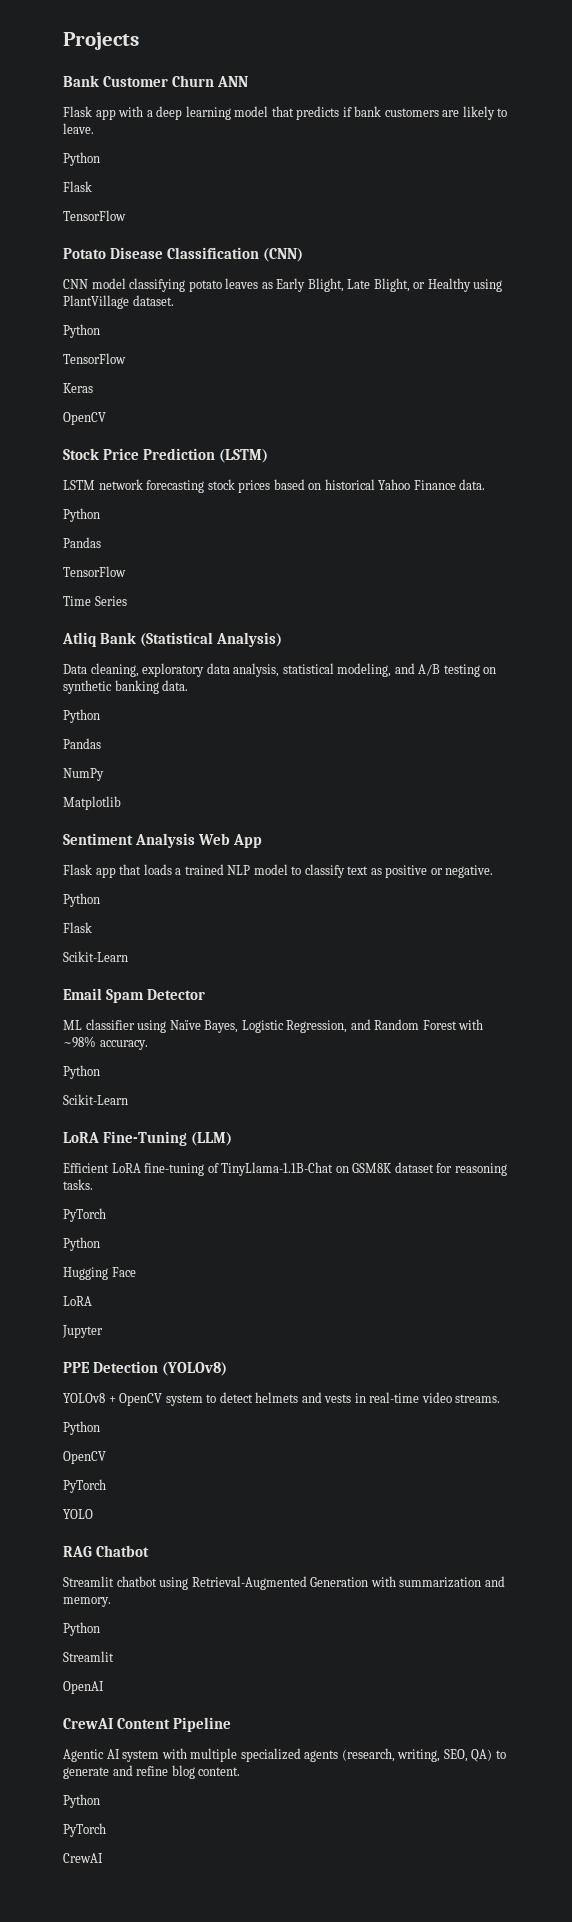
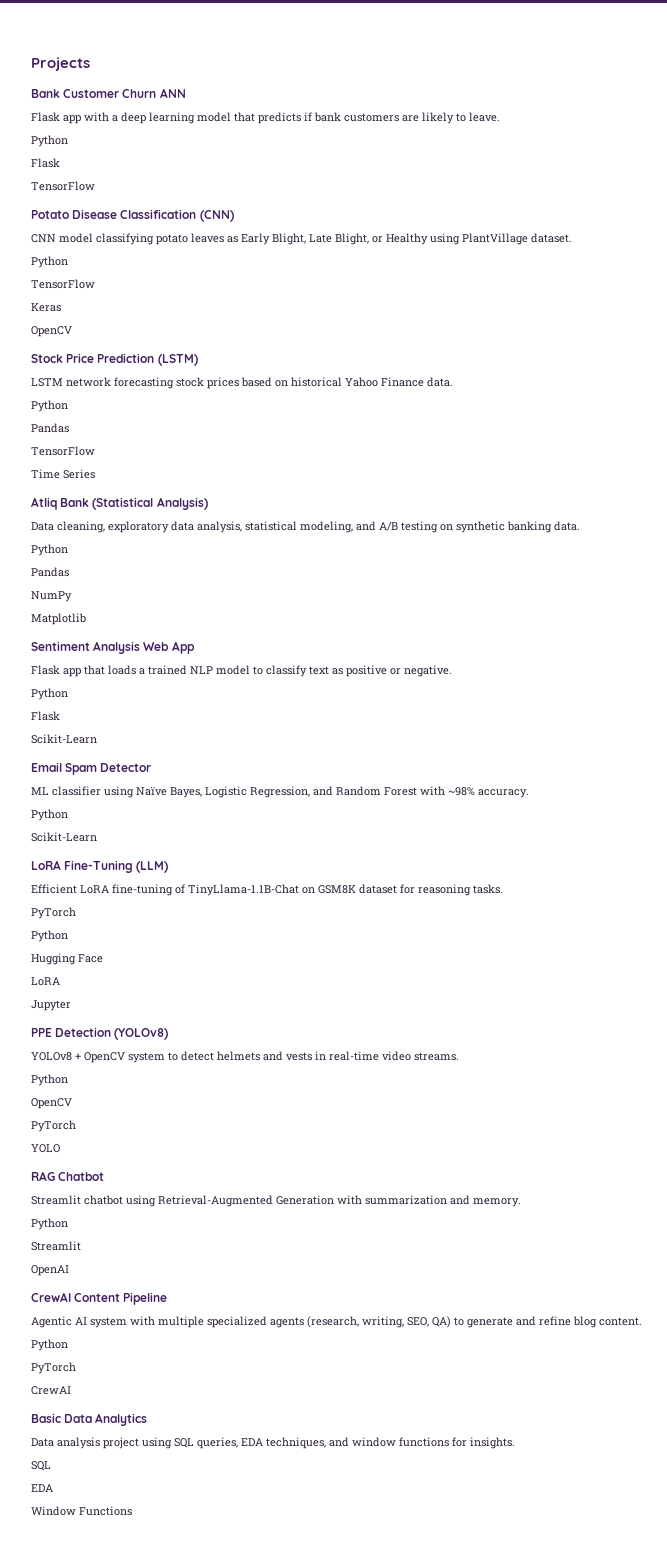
+ Basic Data Analytics
+ Data analysis project using SQL queries, EDA techniques, and window functions for insights.
+ SQL
+ EDA
+ Window Functions

